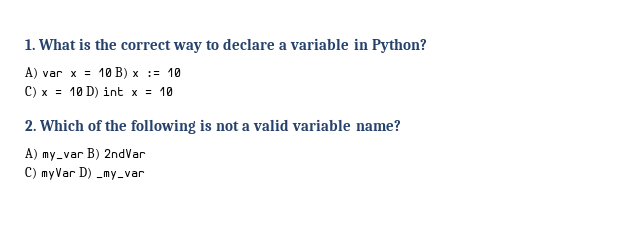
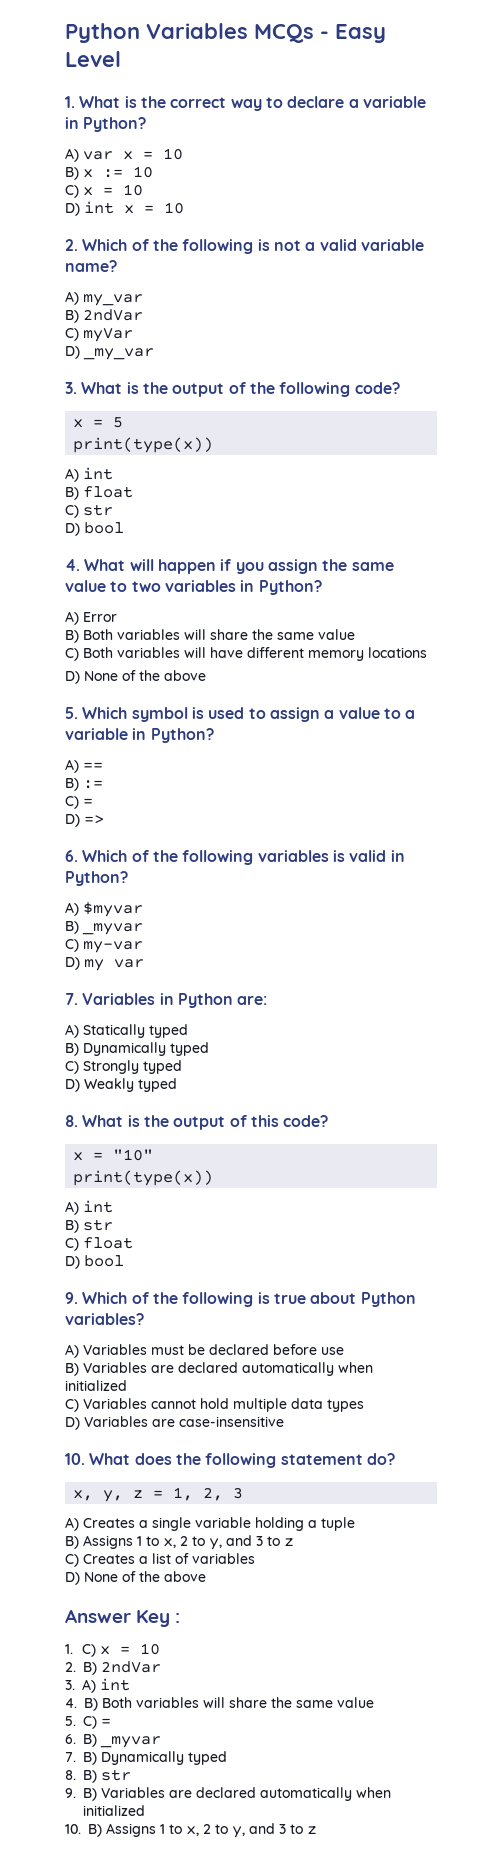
+ Python Variables MCQs - Easy Level
- A) var x = 10 B) x := 10
- C) x = 10 D) int x = 10
+ A) var x = 10
+ B) x := 10
+ C) x = 10
+ D) int x = 10
- A) my_var B) 2ndVar
+ A) my_var
+ B) 2ndVar
- C) myVar D) _my_var
+ C) myVar
+ D) _my_var
+ 3. What is the output of the following code?
+ x = 5
+ print(type(x))
+ A) int
+ B) float
+ C) str
+ D) bool
+ 4. What will happen if you assign the same value to two variables in Python?
+ A) Error
+ B) Both variables will share the same value
+ C) Both variables will have different memory locations
+ D) None of the above
+ 5. Which symbol is used to assign a value to a variable in Python?
+ A) ==
+ B) :=
+ C) =
+ D) =>
+ 6. Which of the following variables is valid in Python?
+ A) $myvar
+ B) _myvar
+ C) my-var
+ D) my var
+ 7. Variables in Python are:
+ A) Statically typed
+ B) Dynamically typed
+ C) Strongly typed
+ D) Weakly typed
+ 8. What is the output of this code?
+ x = "10"
+ print(type(x))
+ A) int
+ B) str
+ C) float
+ D) bool
+ 9. Which of the following is true about Python variables?
+ A) Variables must be declared before use
+ B) Variables are declared automatically when initialized
+ C) Variables cannot hold multiple data types
+ D) Variables are case-insensitive
+ 10. What does the following statement do?
+ x, y, z = 1, 2, 3
+ A) Creates a single variable holding a tuple
+ B) Assigns 1 to x, 2 to y, and 3 to z
+ C) Creates a list of variables
+ D) None of the above
+ Answer Key :
+ 1. C) x = 10
+ 2. B) 2ndVar
+ 3. A) int
+ 4. B) Both variables will share the same value
+ 5. C) =
+ 6. B) _myvar
+ 7. B) Dynamically typed
+ 8. B) str
+ 9. B) Variables are declared automatically when initialized
+ 10. B) Assigns 1 to x, 2 to y, and 3 to z

